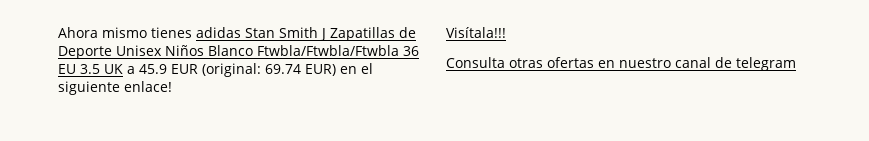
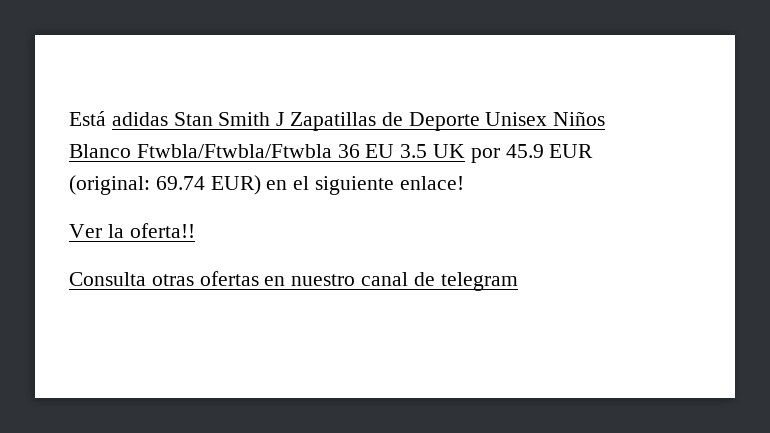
- Ahora mismo tienes adidas Stan Smith J Zapatillas de Deporte Unisex Niños Blanco Ftwbla/Ftwbla/Ftwbla 36 EU 3.5 UK a 45.9 EUR (original: 69.74 EUR) en el siguiente enlace!
+ Está adidas Stan Smith J Zapatillas de Deporte Unisex Niños Blanco Ftwbla/Ftwbla/Ftwbla 36 EU 3.5 UK por 45.9 EUR (original: 69.74 EUR) en el siguiente enlace!
- Visítala!!!
+ Ver la oferta!!

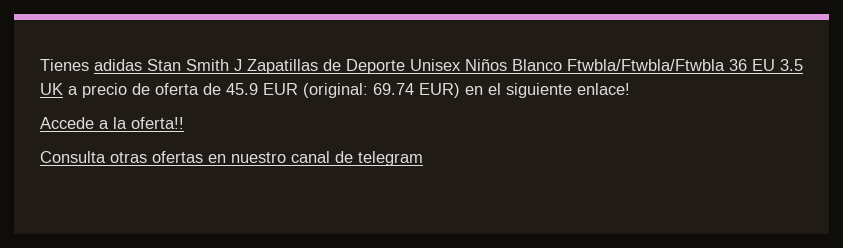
- Está adidas Stan Smith J Zapatillas de Deporte Unisex Niños Blanco Ftwbla/Ftwbla/Ftwbla 36 EU 3.5 UK por 45.9 EUR (original: 69.74 EUR) en el siguiente enlace!
+ Tienes adidas Stan Smith J Zapatillas de Deporte Unisex Niños Blanco Ftwbla/Ftwbla/Ftwbla 36 EU 3.5 UK a precio de oferta de 45.9 EUR (original: 69.74 EUR) en el siguiente enlace!
- Ver la oferta!!
+ Accede a la oferta!!

